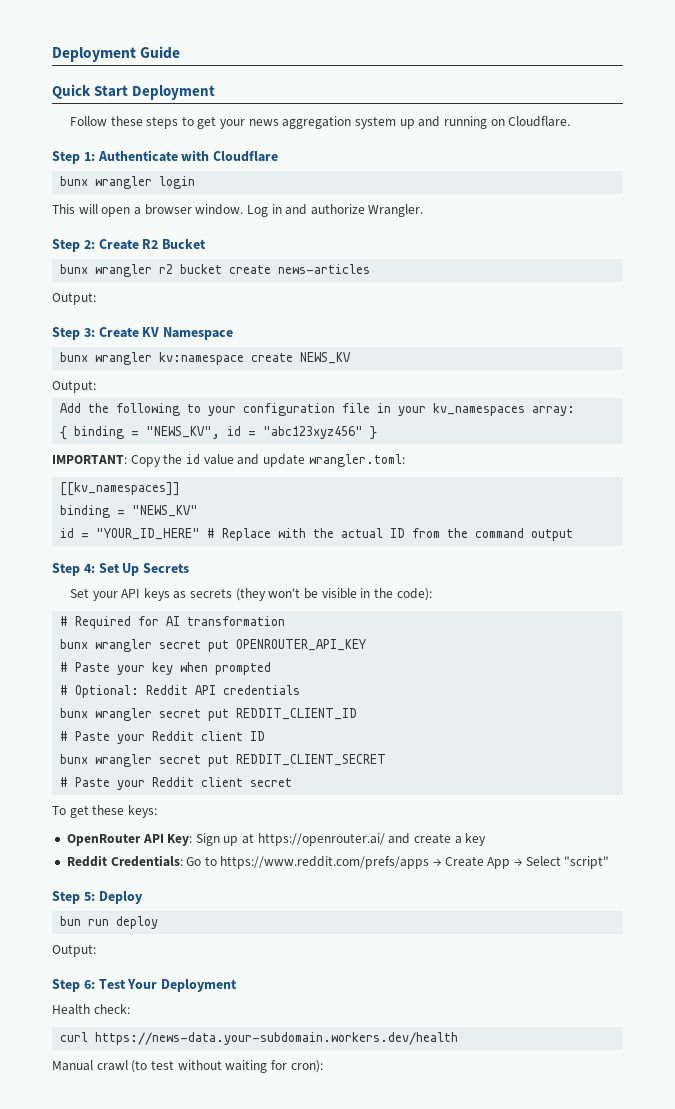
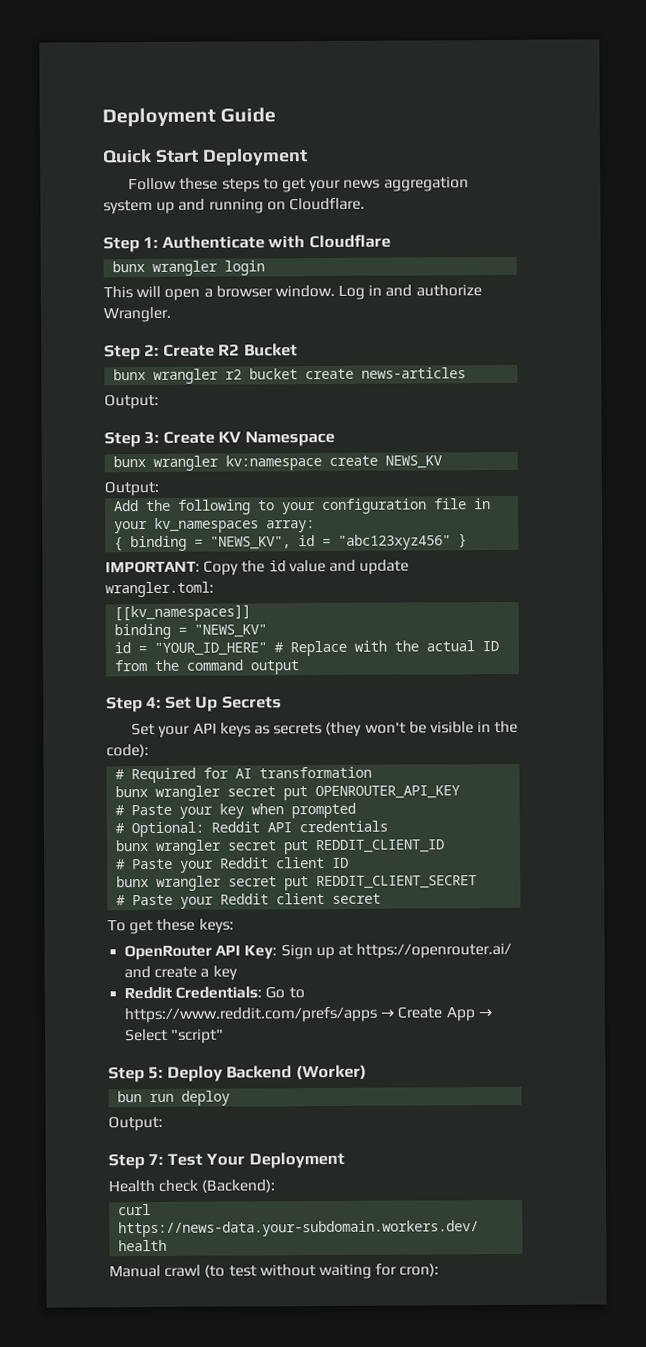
- Step 5: Deploy
+ Step 5: Deploy Backend (Worker)
- Step 6: Test Your Deployment
+ Step 7: Test Your Deployment
- Health check:
+ Health check (Backend):

